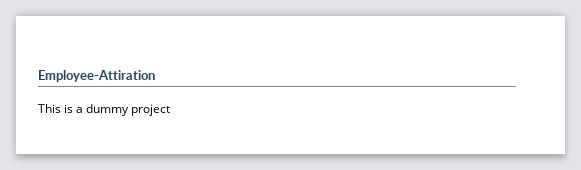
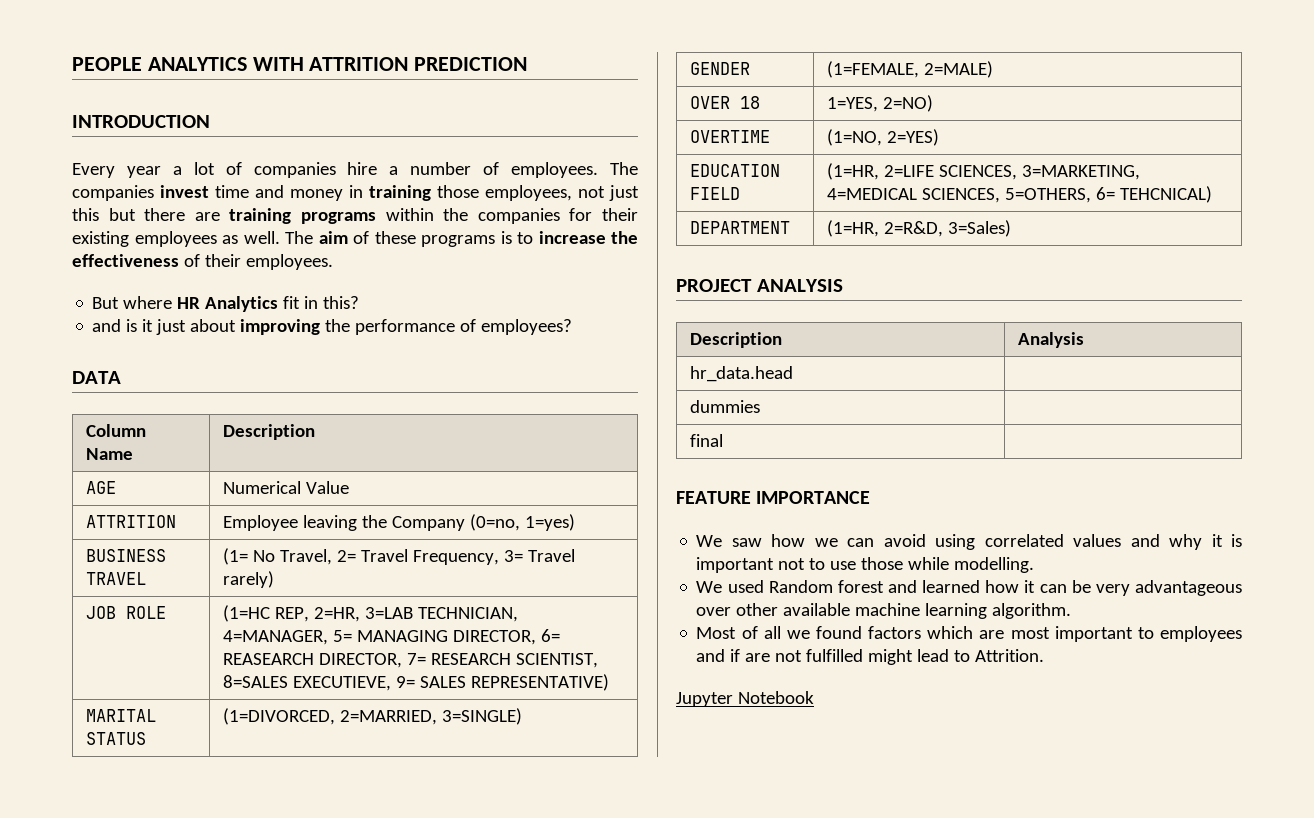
- Employee-Attiration
- This is a dummy project
+ PEOPLE ANALYTICS WITH ATTRITION PREDICTION
+ INTRODUCTION
+ Every year a lot of companies hire a number of employees. The companies invest time and money in training those employees, not just this but there are training programs within the companies for their existing employees as well. The aim of these programs is to increase the effectiveness of their employees.
+ But where HR Analytics fit in this?
+ and is it just about improving the performance of employees?
+ DATA
+ Column Name | Description
+ AGE | Numerical Value
+ ATTRITION | Employee leaving the Company (0=no, 1=yes)
+ BUSINESS TRAVEL | (1= No Travel, 2= Travel Frequency, 3= Travel rarely)
+ JOB ROLE | (1=HC REP, 2=HR, 3=LAB TECHNICIAN, 4=MANAGER, 5= MANAGING DIRECTOR, 6= REASEARCH DIRECTOR, 7= RESEARCH SCIENTIST, 8=SALES EXECUTIEVE, 9= SALES REPRESENTATIVE)
+ MARITAL STATUS | (1=DIVORCED, 2=MARRIED, 3=SINGLE)
+ GENDER | (1=FEMALE, 2=MALE)
+ OVER 18 | 1=YES, 2=NO)
+ OVERTIME | (1=NO, 2=YES)
+ EDUCATION FIELD | (1=HR, 2=LIFE SCIENCES, 3=MARKETING, 4=MEDICAL SCIENCES, 5=OTHERS, 6= TEHCNICAL)
+ DEPARTMENT | (1=HR, 2=R&D, 3=Sales)
+ PROJECT ANALYSIS
+ Description | Analysis
+ hr_data.head |
+ dummies |
+ final |
+ FEATURE IMPORTANCE
+ We saw how we can avoid using correlated values and why it is important not to use those while modelling.
+ We used Random forest and learned how it can be very advantageous over other available machine learning algorithm.
+ Most of all we found factors which are most important to employees and if are not fulfilled might lead to Attrition.
+ Jupyter Notebook

